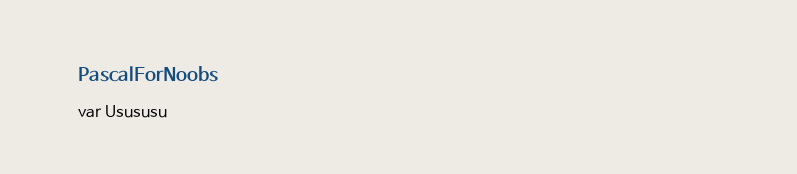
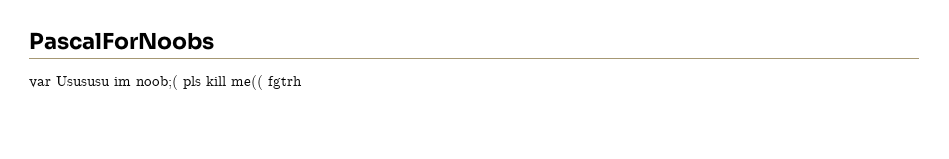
- var Usususu
+ var Usususu im noob;( pls kill me(( fgtrh

